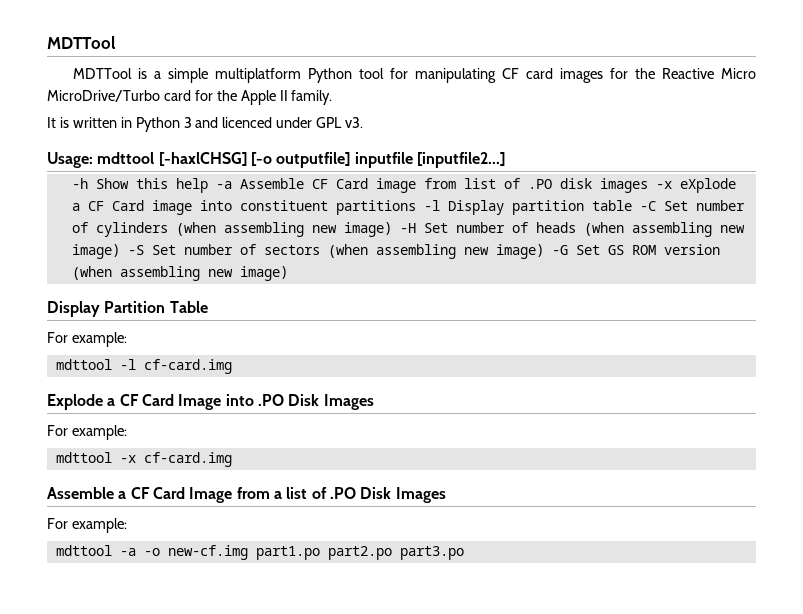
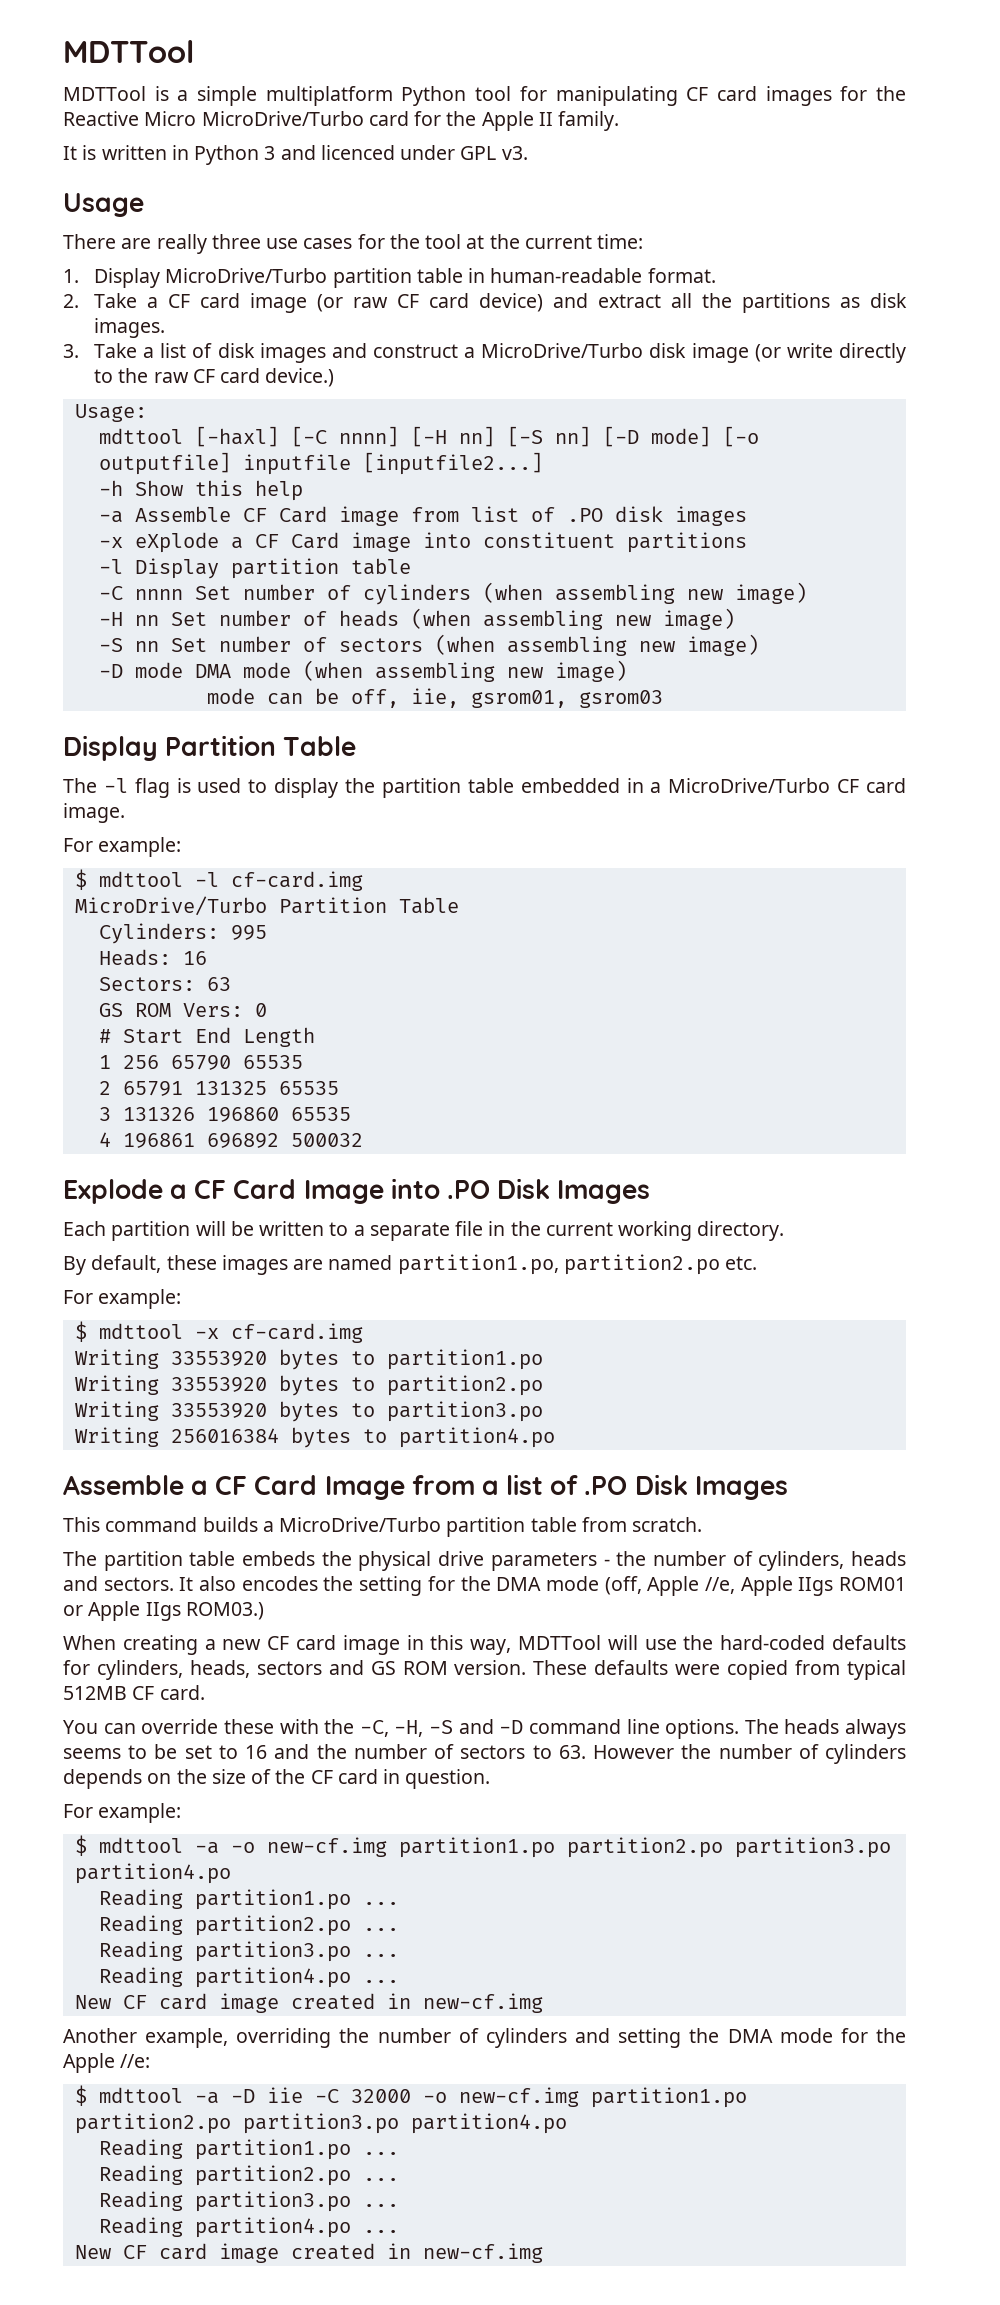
- Usage: mdttool [-haxlCHSG] [-o outputfile] inputfile [inputfile2...]
+ Usage
+ There are really three use cases for the tool at the current time:
+ 1. Display MicroDrive/Turbo partition table in human-readable format.
+ 2. Take a CF card image (or raw CF card device) and extract all the partitions as disk images.
+ 3. Take a list of disk images and construct a MicroDrive/Turbo disk image (or write directly to the raw CF card device.)
+ Usage:
+ mdttool [-haxl] [-C nnnn] [-H nn] [-S nn] [-D mode] [-o outputfile] inputfile [inputfile2...]
- -h Show this help -a Assemble CF Card image from list of .PO disk images -x eXplode a CF Card image into constituent partitions -l Display partition table -C Set number of cylinders (when assembling new image) -H Set number of heads (when assembling new image) -S Set number of sectors (when assembling new image) -G Set GS ROM version (when assembling new image)
+ -h Show this help
+ -a Assemble CF Card image from list of .PO disk images
+ -x eXplode a CF Card image into constituent partitions
+ -l Display partition table
+ -C nnnn Set number of cylinders (when assembling new image)
+ -H nn Set number of heads (when assembling new image)
+ -S nn Set number of sectors (when assembling new image)
+ -D mode DMA mode (when assembling new image)
+ mode can be off, iie, gsrom01, gsrom03
  Display Partition Table
+ The -l flag is used to display the partition table embedded in a MicroDrive/Turbo CF card image.
  For example:
- mdttool -l cf-card.img
+ $ mdttool -l cf-card.img
+ MicroDrive/Turbo Partition Table
+ Cylinders: 995
+ Heads: 16
+ Sectors: 63
+ GS ROM Vers: 0
+ # Start End Length
+ 1 256 65790 65535
+ 2 65791 131325 65535
+ 3 131326 196860 65535
+ 4 196861 696892 500032
  Explode a CF Card Image into .PO Disk Images
+ Each partition will be written to a separate file in the current working directory.
+ By default, these images are named partition1.po, partition2.po etc.
  For example:
- mdttool -x cf-card.img
+ $ mdttool -x cf-card.img
+ Writing 33553920 bytes to partition1.po
+ Writing 33553920 bytes to partition2.po
+ Writing 33553920 bytes to partition3.po
+ Writing 256016384 bytes to partition4.po
  Assemble a CF Card Image from a list of .PO Disk Images
+ This command builds a MicroDrive/Turbo partition table from scratch.
+ The partition table embeds the physical drive parameters - the number of cylinders, heads and sectors. It also encodes the setting for the DMA mode (off, Apple //e, Apple IIgs ROM01 or Apple IIgs ROM03.)
+ When creating a new CF card image in this way, MDTTool will use the hard-coded defaults for cylinders, heads, sectors and GS ROM version. These defaults were copied from typical 512MB CF card.
+ You can override these with the -C, -H, -S and -D command line options. The heads always seems to be set to 16 and the number of sectors to 63. However the number of cylinders depends on the size of the CF card in question.
  For example:
- mdttool -a -o new-cf.img part1.po part2.po part3.po
+ $ mdttool -a -o new-cf.img partition1.po partition2.po partition3.po partition4.po
+ Reading partition1.po ...
+ Reading partition2.po ...
+ Reading partition3.po ...
+ Reading partition4.po ...
+ New CF card image created in new-cf.img
+ Another example, overriding the number of cylinders and setting the DMA mode for the Apple //e:
+ $ mdttool -a -D iie -C 32000 -o new-cf.img partition1.po partition2.po partition3.po partition4.po
+ Reading partition1.po ...
+ Reading partition2.po ...
+ Reading partition3.po ...
+ Reading partition4.po ...
+ New CF card image created in new-cf.img

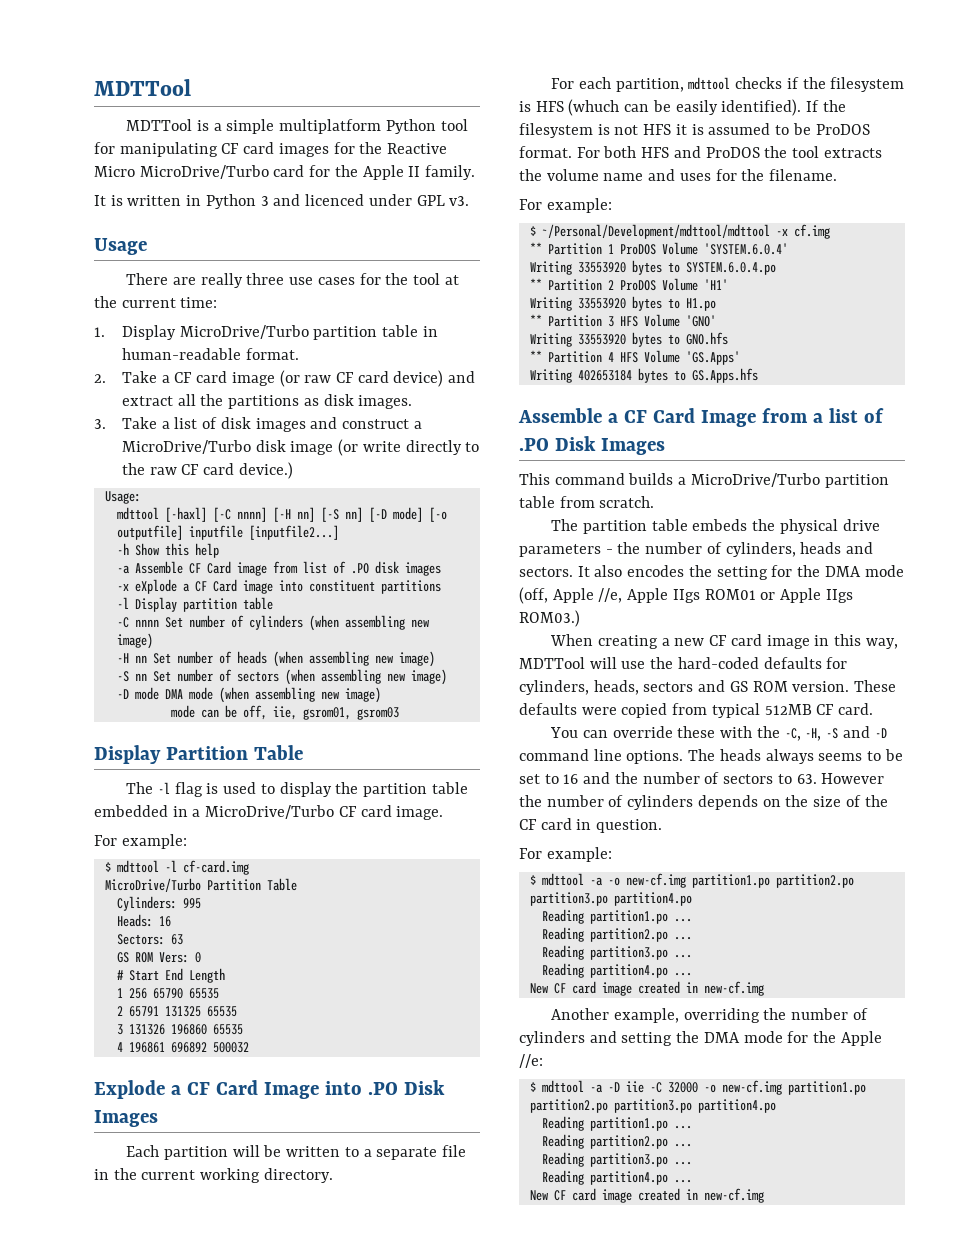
- By default, these images are named partition1.po, partition2.po etc.
+ For each partition, mdttool checks if the filesystem is HFS (whuch can be easily identified). If the filesystem is not HFS it is assumed to be ProDOS format. For both HFS and ProDOS the tool extracts the volume name and uses for the filename.
  For example:
- $ mdttool -x cf-card.img
- Writing 33553920 bytes to partition1.po
- Writing 33553920 bytes to partition2.po
- Writing 33553920 bytes to partition3.po
- Writing 256016384 bytes to partition4.po
+ $ ~/Personal/Development/mdttool/mdttool -x cf.img
+ ** Partition 1 ProDOS Volume 'SYSTEM.6.0.4'
+ Writing 33553920 bytes to SYSTEM.6.0.4.po
+ ** Partition 2 ProDOS Volume 'H1'
+ Writing 33553920 bytes to H1.po
+ ** Partition 3 HFS Volume 'GNO'
+ Writing 33553920 bytes to GNO.hfs
+ ** Partition 4 HFS Volume 'GS.Apps'
+ Writing 402653184 bytes to GS.Apps.hfs

